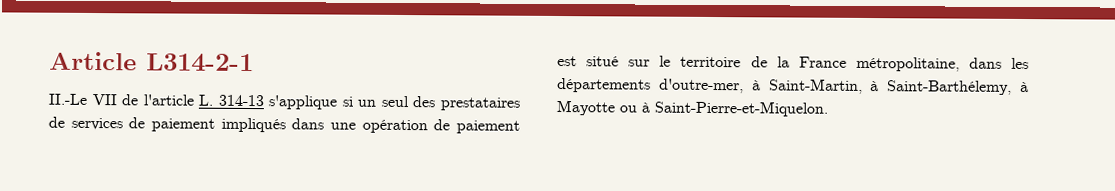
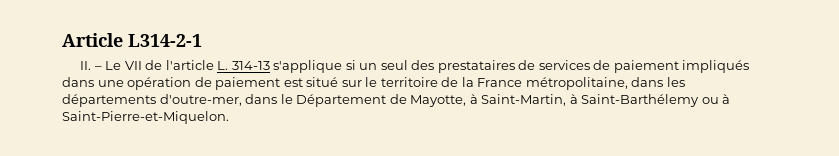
- II.-Le VII de l'article L. 314-13 s'applique si un seul des prestataires de services de paiement impliqués dans une opération de paiement est situé sur le territoire de la France métropolitaine, dans les départements d'outre-mer, à Saint-Martin, à Saint-Barthélemy, à Mayotte ou à Saint-Pierre-et-Miquelon.
+ II. – Le VII de l'article L. 314-13 s'applique si un seul des prestataires de services de paiement impliqués dans une opération de paiement est situé sur le territoire de la France métropolitaine, dans les départements d'outre-mer, dans le Département de Mayotte, à Saint-Martin, à Saint-Barthélemy ou à Saint-Pierre-et-Miquelon.

